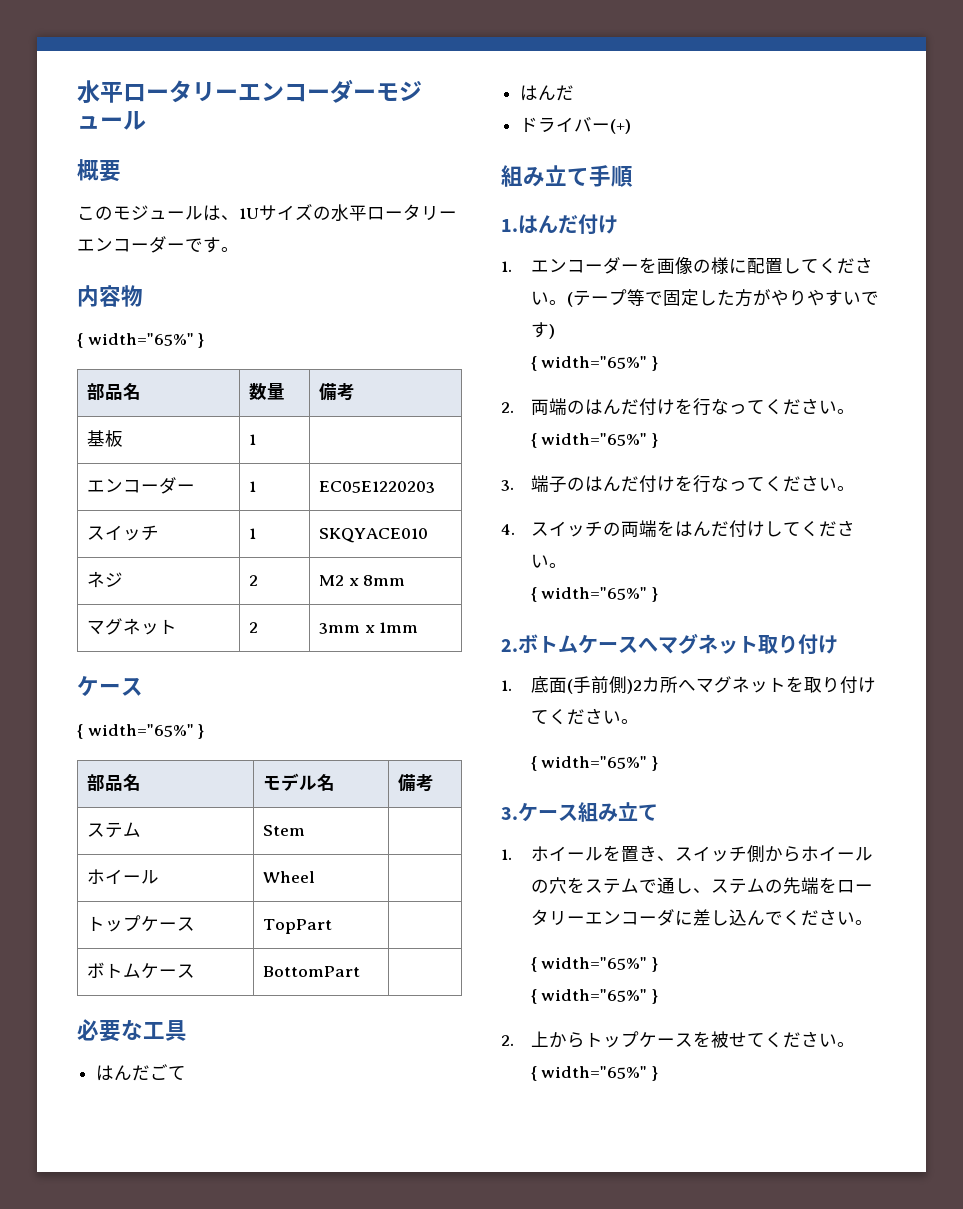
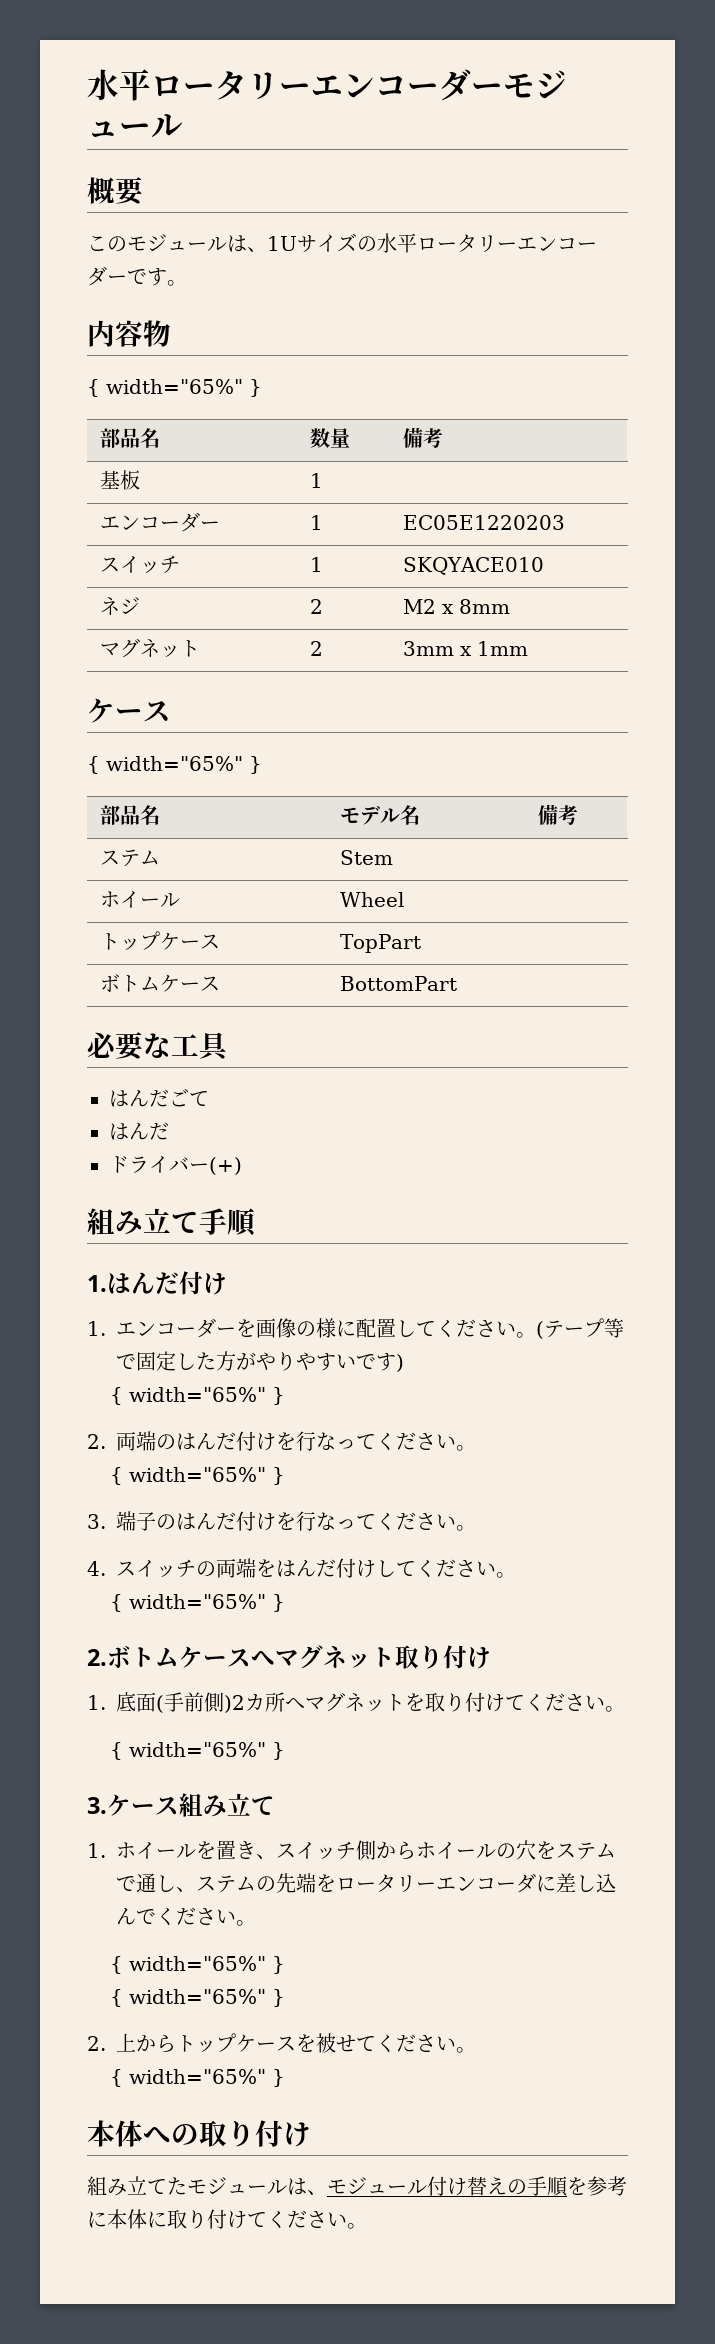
+ 本体への取り付け
+ 組み立てたモジュールは、モジュール付け替えの手順を参考に本体に取り付けてください。

